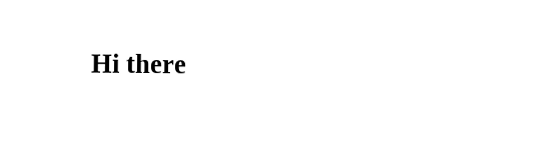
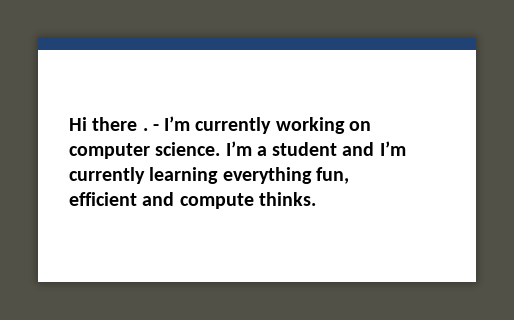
- Hi there
+ Hi there . - I’m currently working on computer science. I’m a student and I’m currently learning everything fun, efficient and compute thinks.

